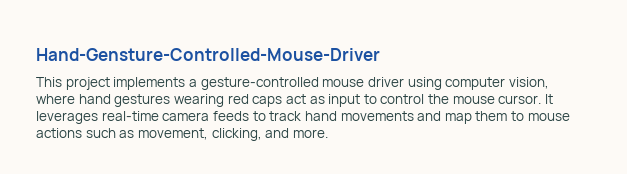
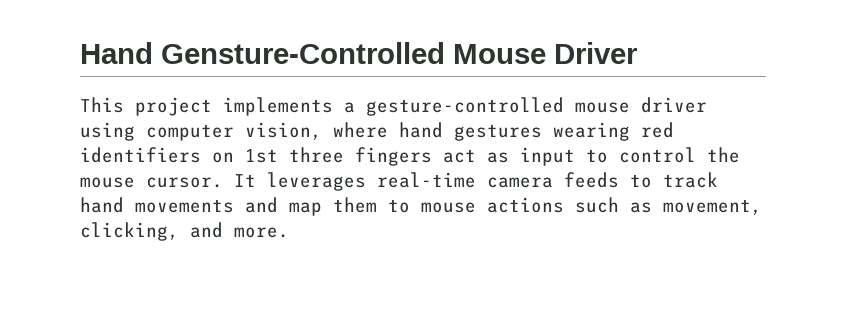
- Hand-Gensture-Controlled-Mouse-Driver
+ Hand Gensture-Controlled Mouse Driver
- This project implements a gesture-controlled mouse driver using computer vision, where hand gestures wearing red caps act as input to control the mouse cursor.
+ This project implements a gesture-controlled mouse driver using computer vision, where hand gestures wearing red identifiers on 1st three fingers act as input to control the mouse cursor.

